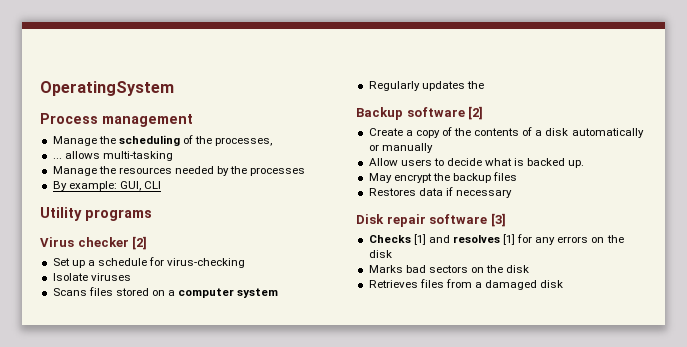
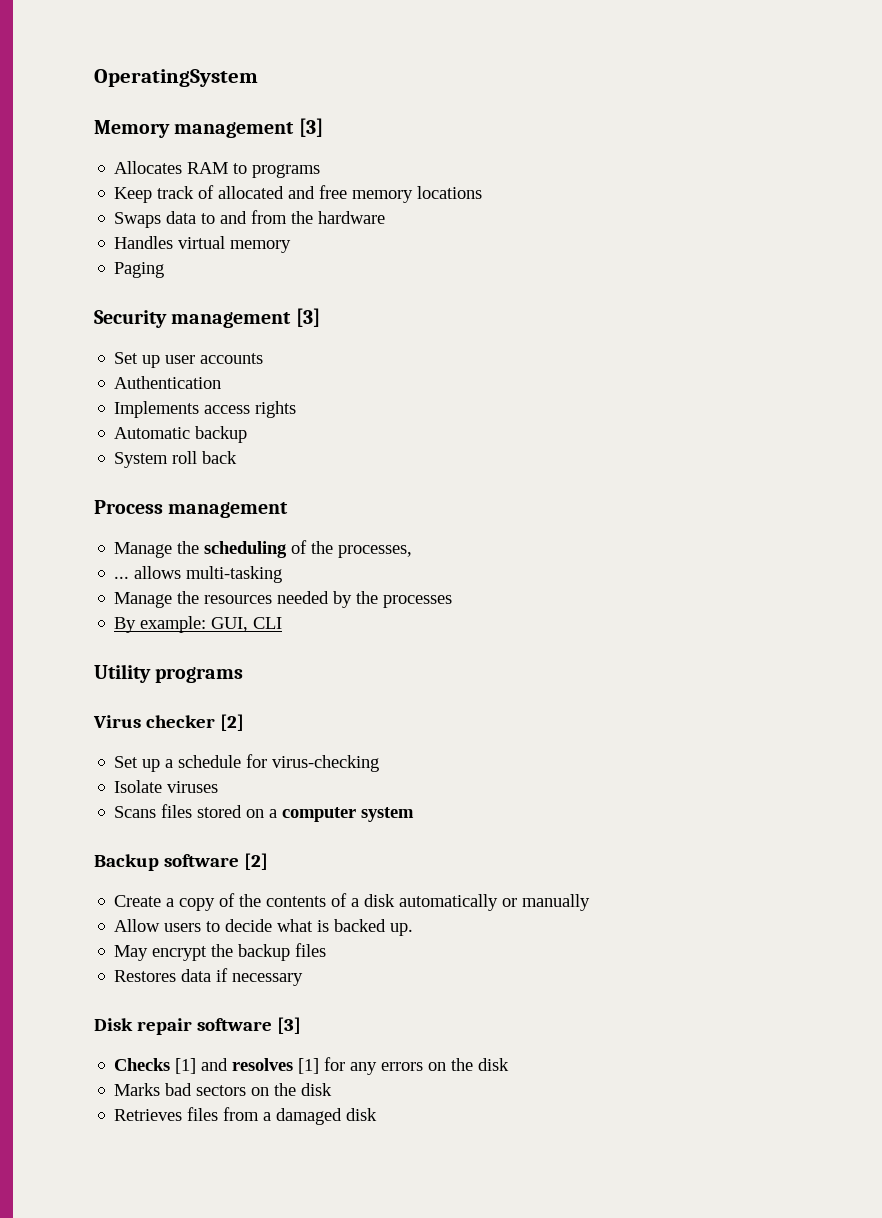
+ Memory management [3]
+ Allocates RAM to programs
+ Keep track of allocated and free memory locations
+ Swaps data to and from the hardware
+ Handles virtual memory
+ Paging
+ Security management [3]
+ Set up user accounts
+ Authentication
+ Implements access rights
+ Automatic backup
+ System roll back
- Regularly updates the

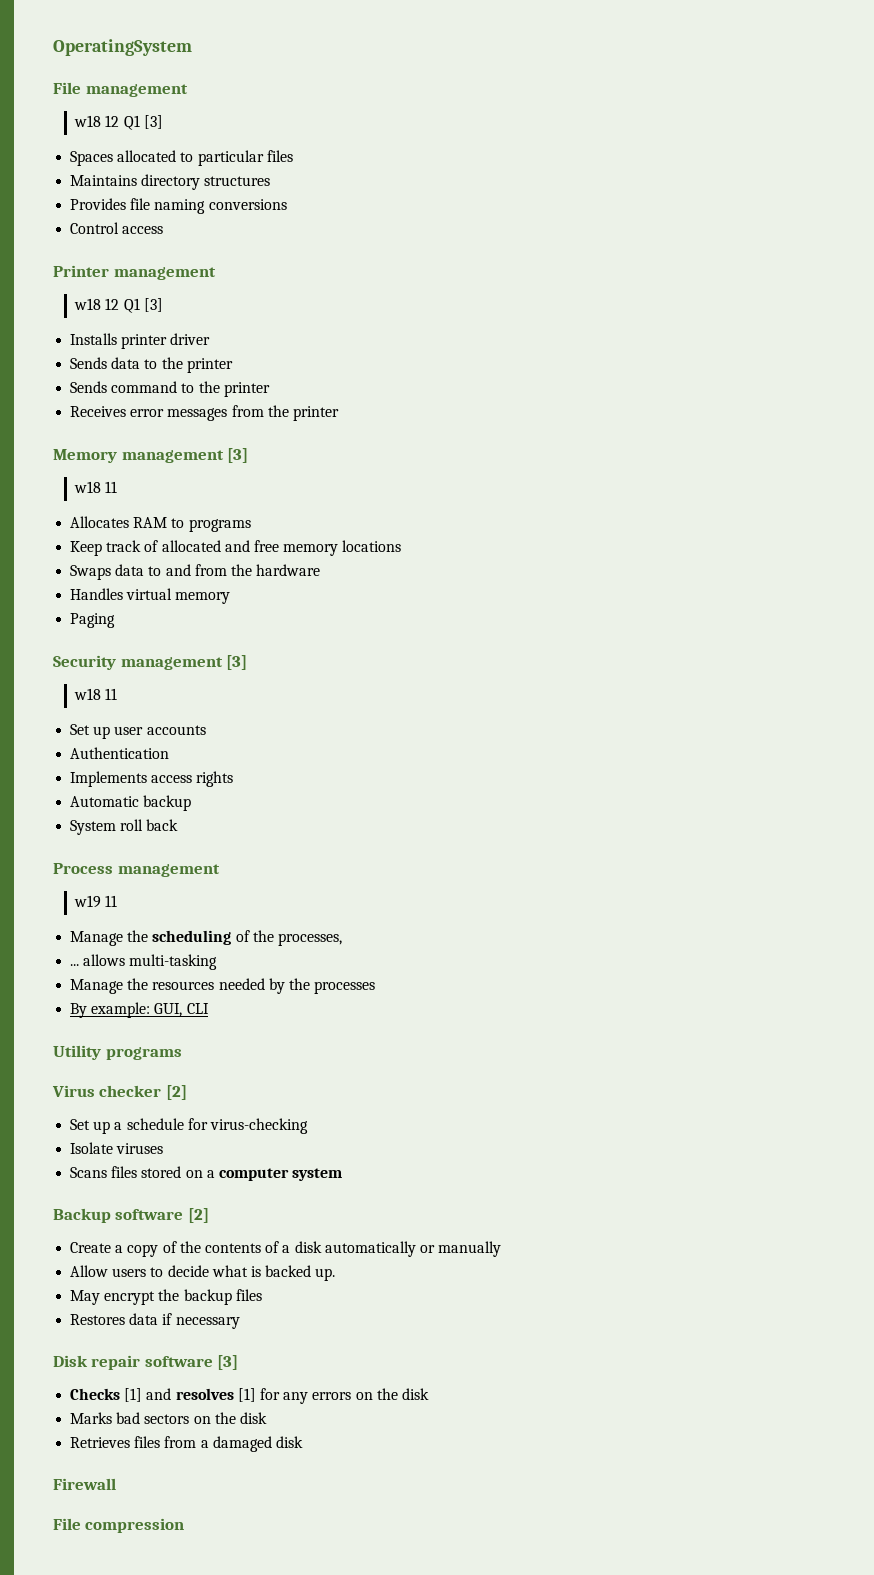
+ File management
+ w18 12 Q1 [3]
+ Spaces allocated to particular files
+ Maintains directory structures
+ Provides file naming conversions
+ Control access
+ Printer management
+ w18 12 Q1 [3]
+ Installs printer driver
+ Sends data to the printer
+ Sends command to the printer
+ Receives error messages from the printer
  Memory management [3]
+ w18 11
  Security management [3]
+ w18 11
+ w19 11
+ Firewall
+ File compression

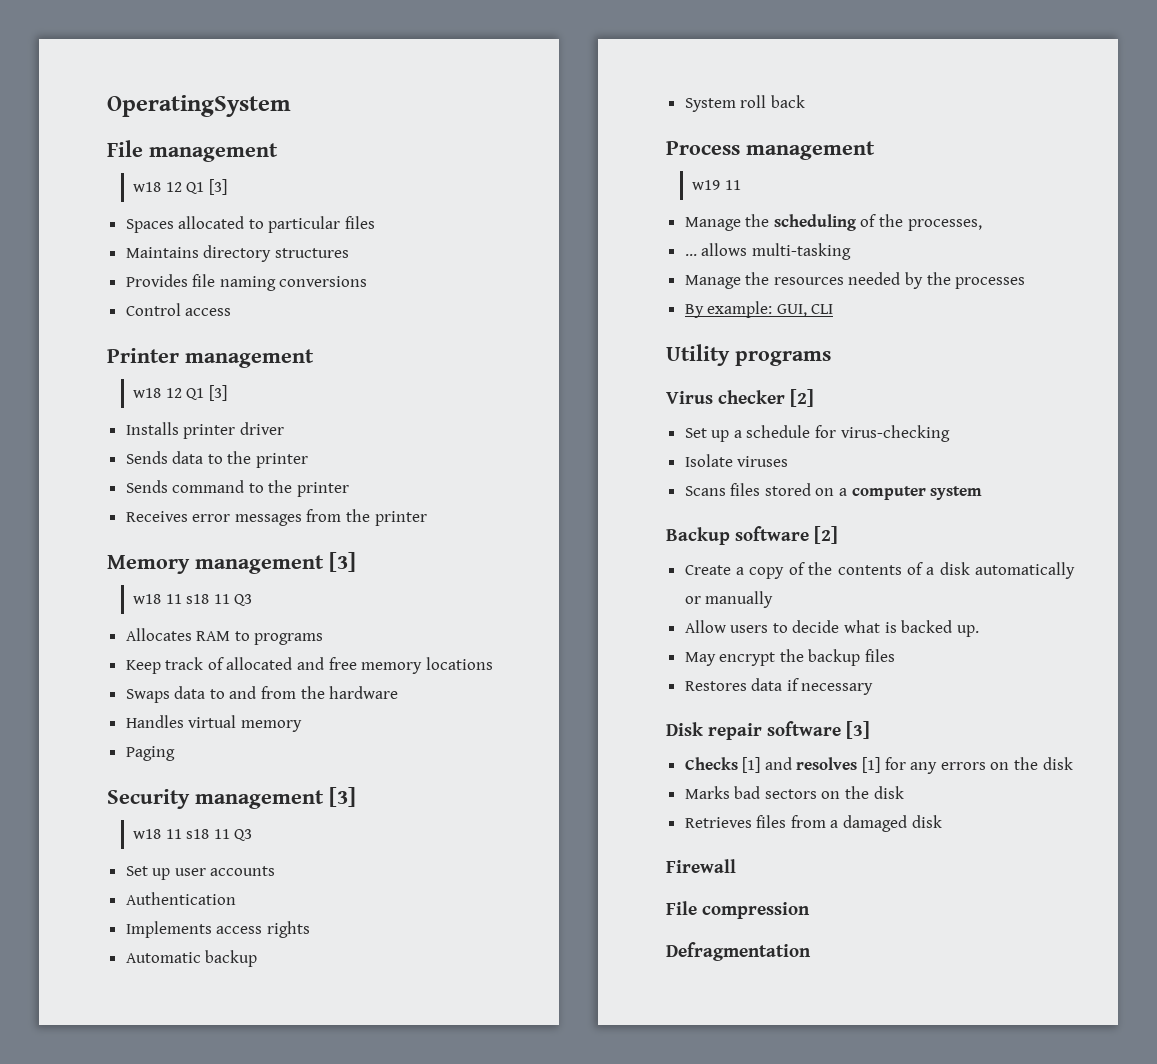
  Memory management [3]
- w18 11
+ w18 11 s18 11 Q3
  Security management [3]
- w18 11
+ w18 11 s18 11 Q3
+ Defragmentation

